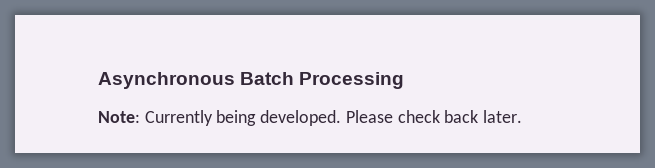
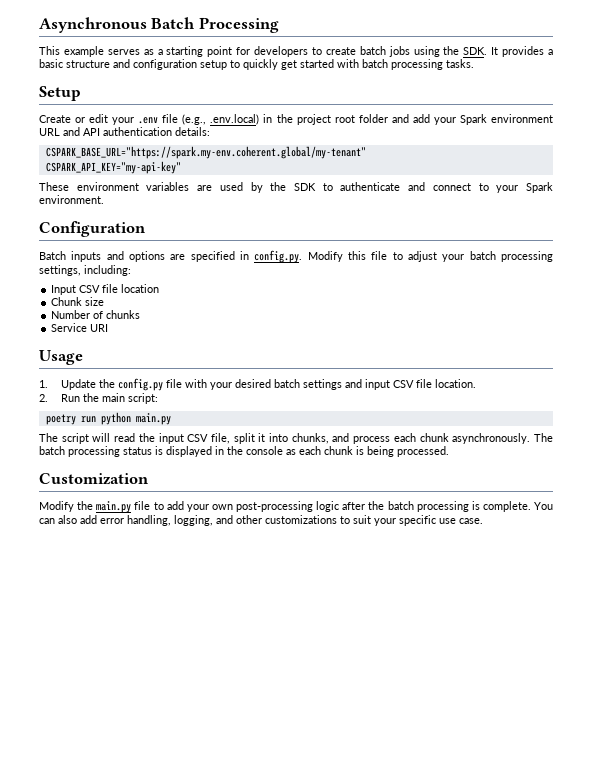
- Note: Currently being developed. Please check back later.
+ This example serves as a starting point for developers to create batch jobs using the SDK. It provides a basic structure and configuration setup to quickly get started with batch processing tasks.
+ Setup
+ Create or edit your .env file (e.g., .env.local) in the project root folder and add your Spark environment URL and API authentication details:
+ CSPARK_BASE_URL="https://spark.my-env.coherent.global/my-tenant"
+ CSPARK_API_KEY="my-api-key"
+ These environment variables are used by the SDK to authenticate and connect to your Spark environment.
+ Configuration
+ Batch inputs and options are specified in config.py. Modify this file to adjust your batch processing settings, including:
+ Input CSV file location
+ Chunk size
+ Number of chunks
+ Service URI
+ Usage
+ 1. Update the config.py file with your desired batch settings and input CSV file location.
+ 2. Run the main script:
+ poetry run python main.py
+ The script will read the input CSV file, split it into chunks, and process each chunk asynchronously. The batch processing status is displayed in the console as each chunk is being processed.
+ Customization
+ Modify the main.py file to add your own post-processing logic after the batch processing is complete. You can also add error handling, logging, and other customizations to suit your specific use case.

